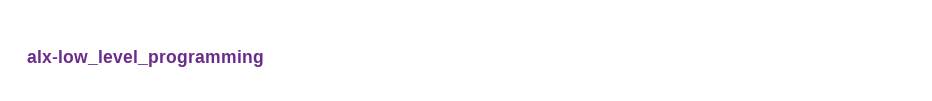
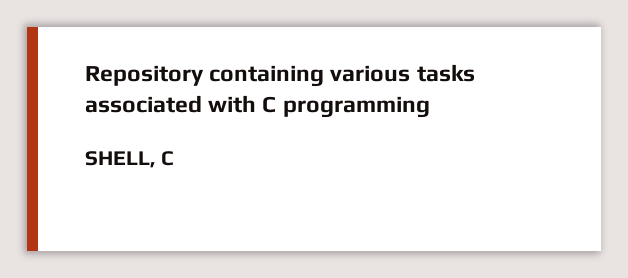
- alx-low_level_programming
+ Repository containing various tasks associated with C programming
+ SHELL, C

